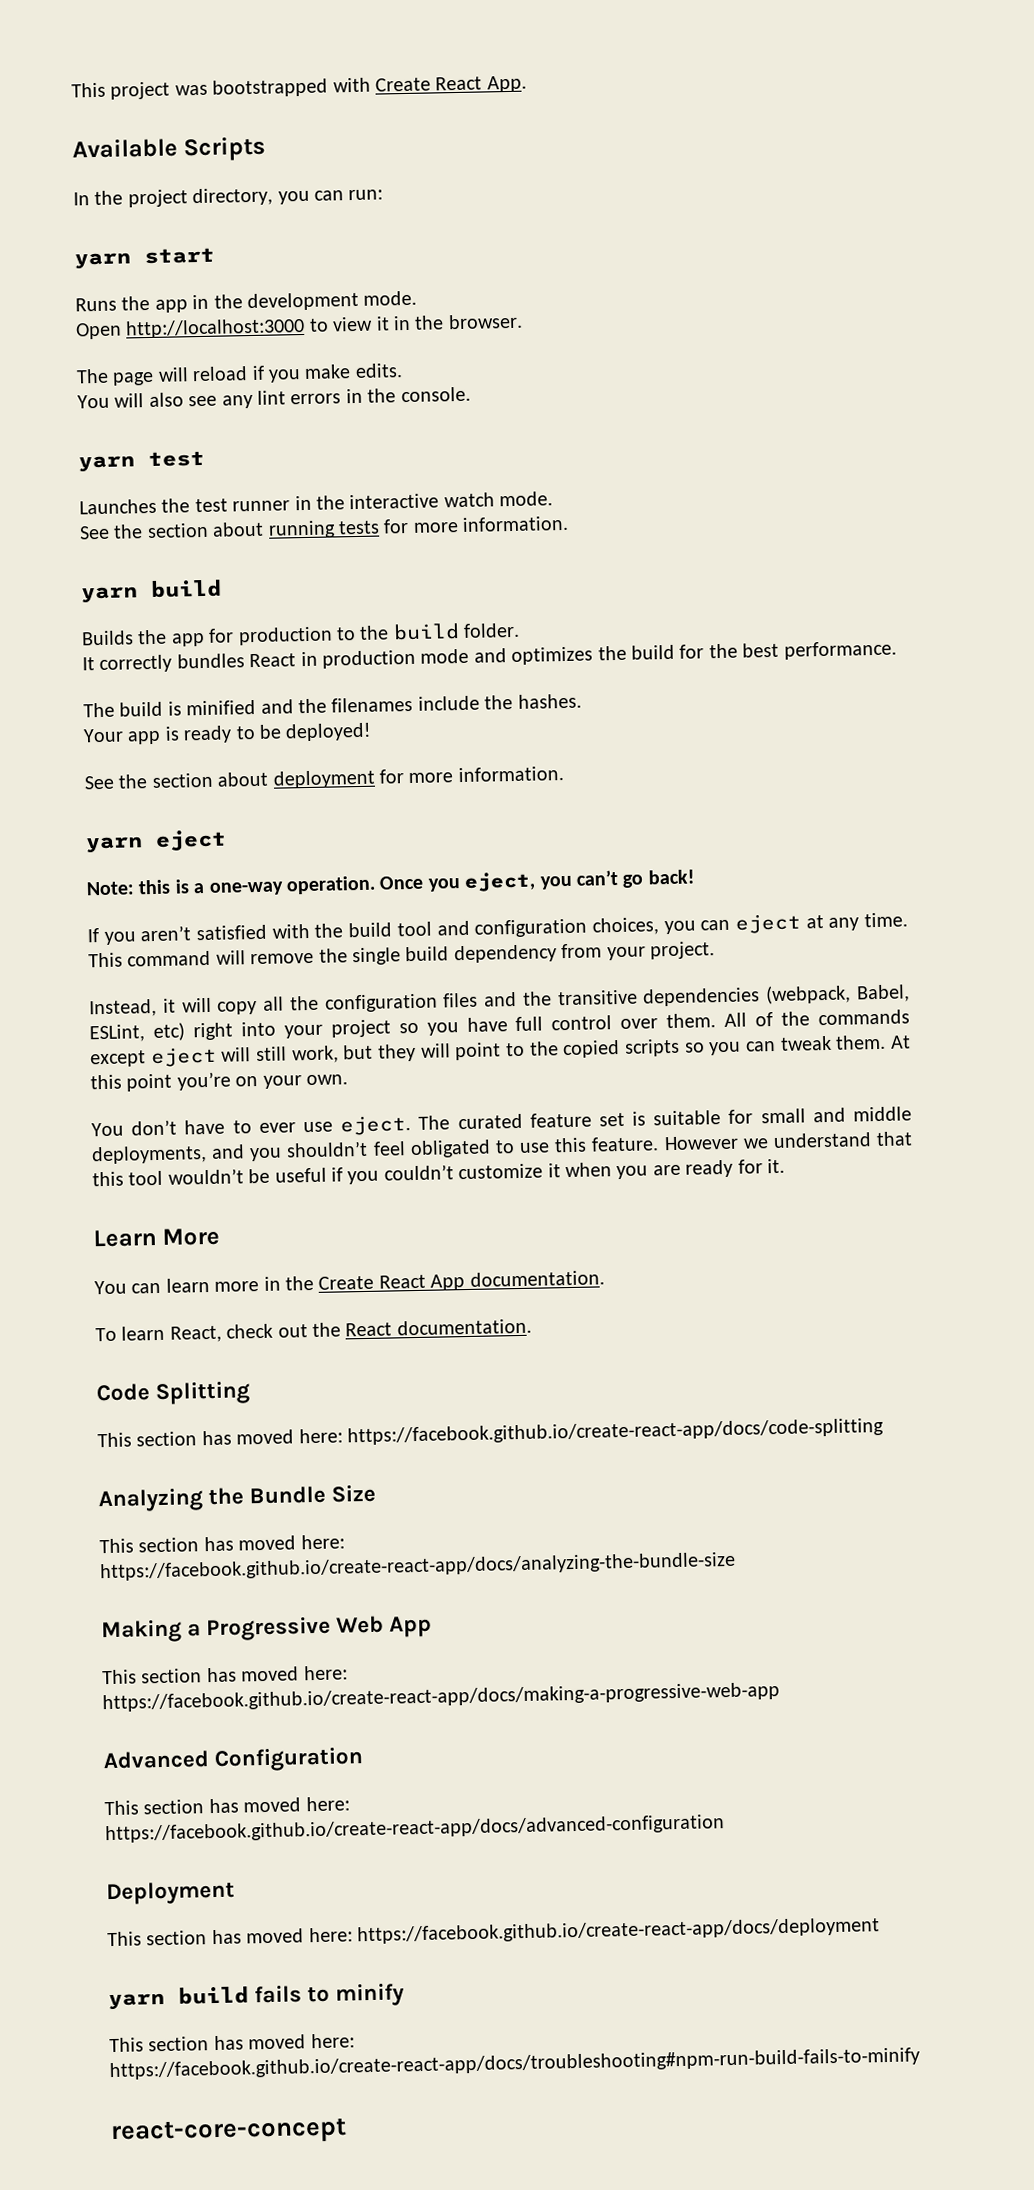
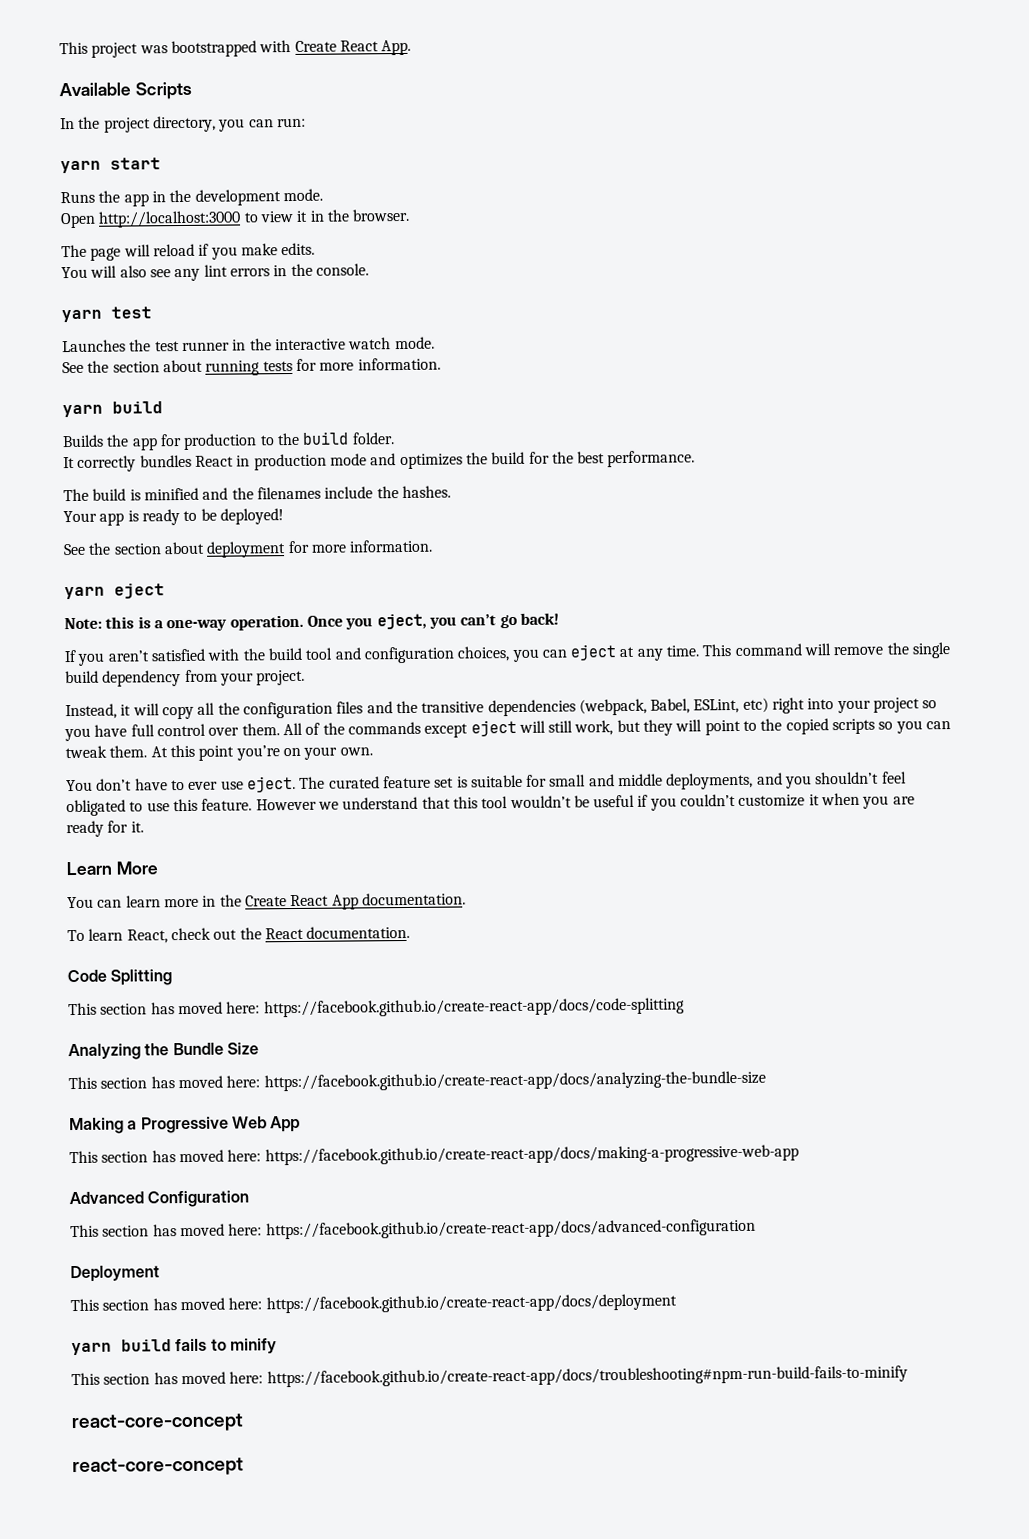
  This section has moved here: https://facebook.github.io/create-react-app/docs/troubleshooting#npm-run-build-fails-to-minify
+ react-core-concept

